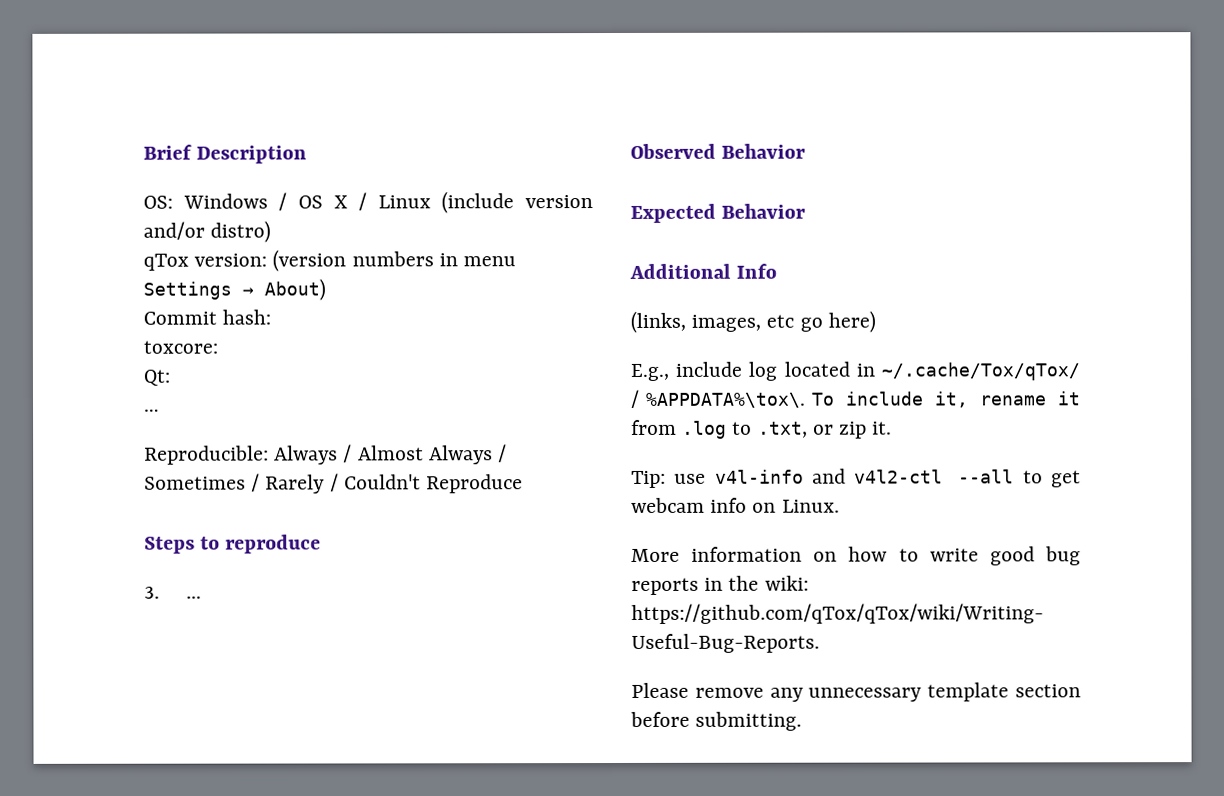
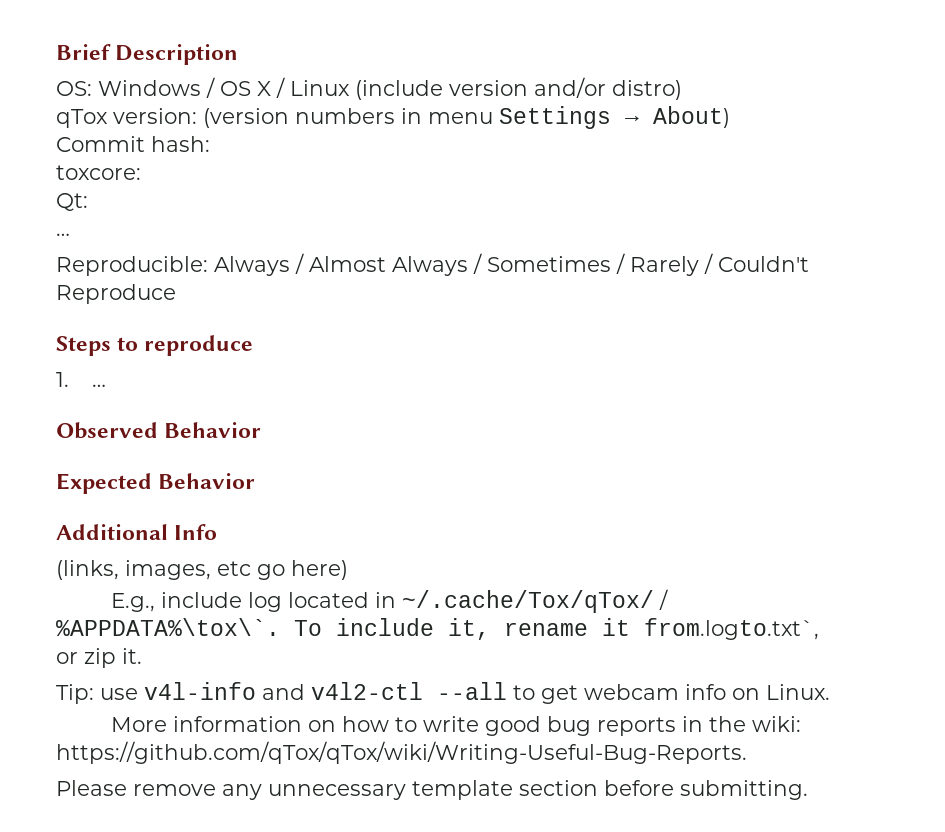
- 3. …
+ 1. …
- E.g., include log located in ~/.cache/Tox/qTox/ / %APPDATA%\tox\.
+ E.g., include log located in ~/.cache/Tox/qTox/ / %APPDATA%\tox\`.
- To include it, rename it from .log to .txt, or zip it.
+ To include it, rename it from.logto.txt`, or zip it.

